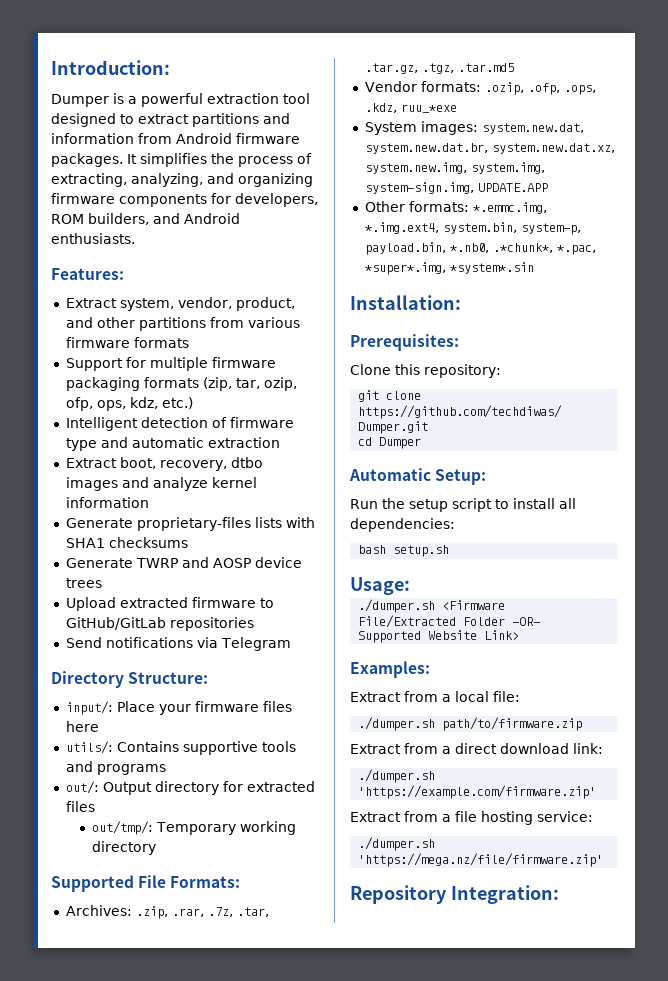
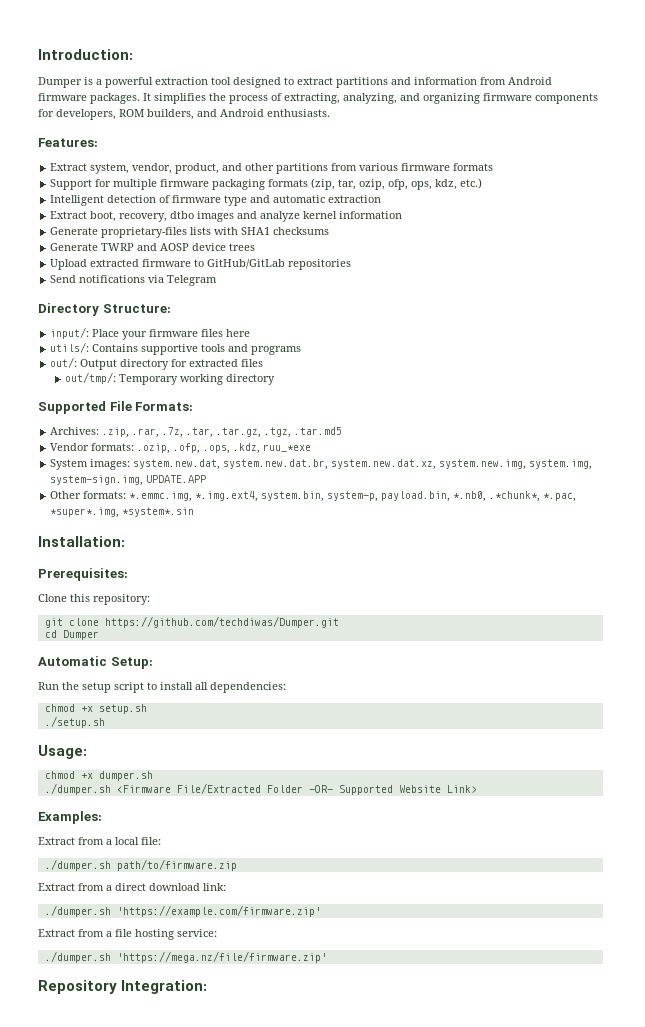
- bash setup.sh
+ chmod +x setup.sh
+ ./setup.sh
+ chmod +x dumper.sh

